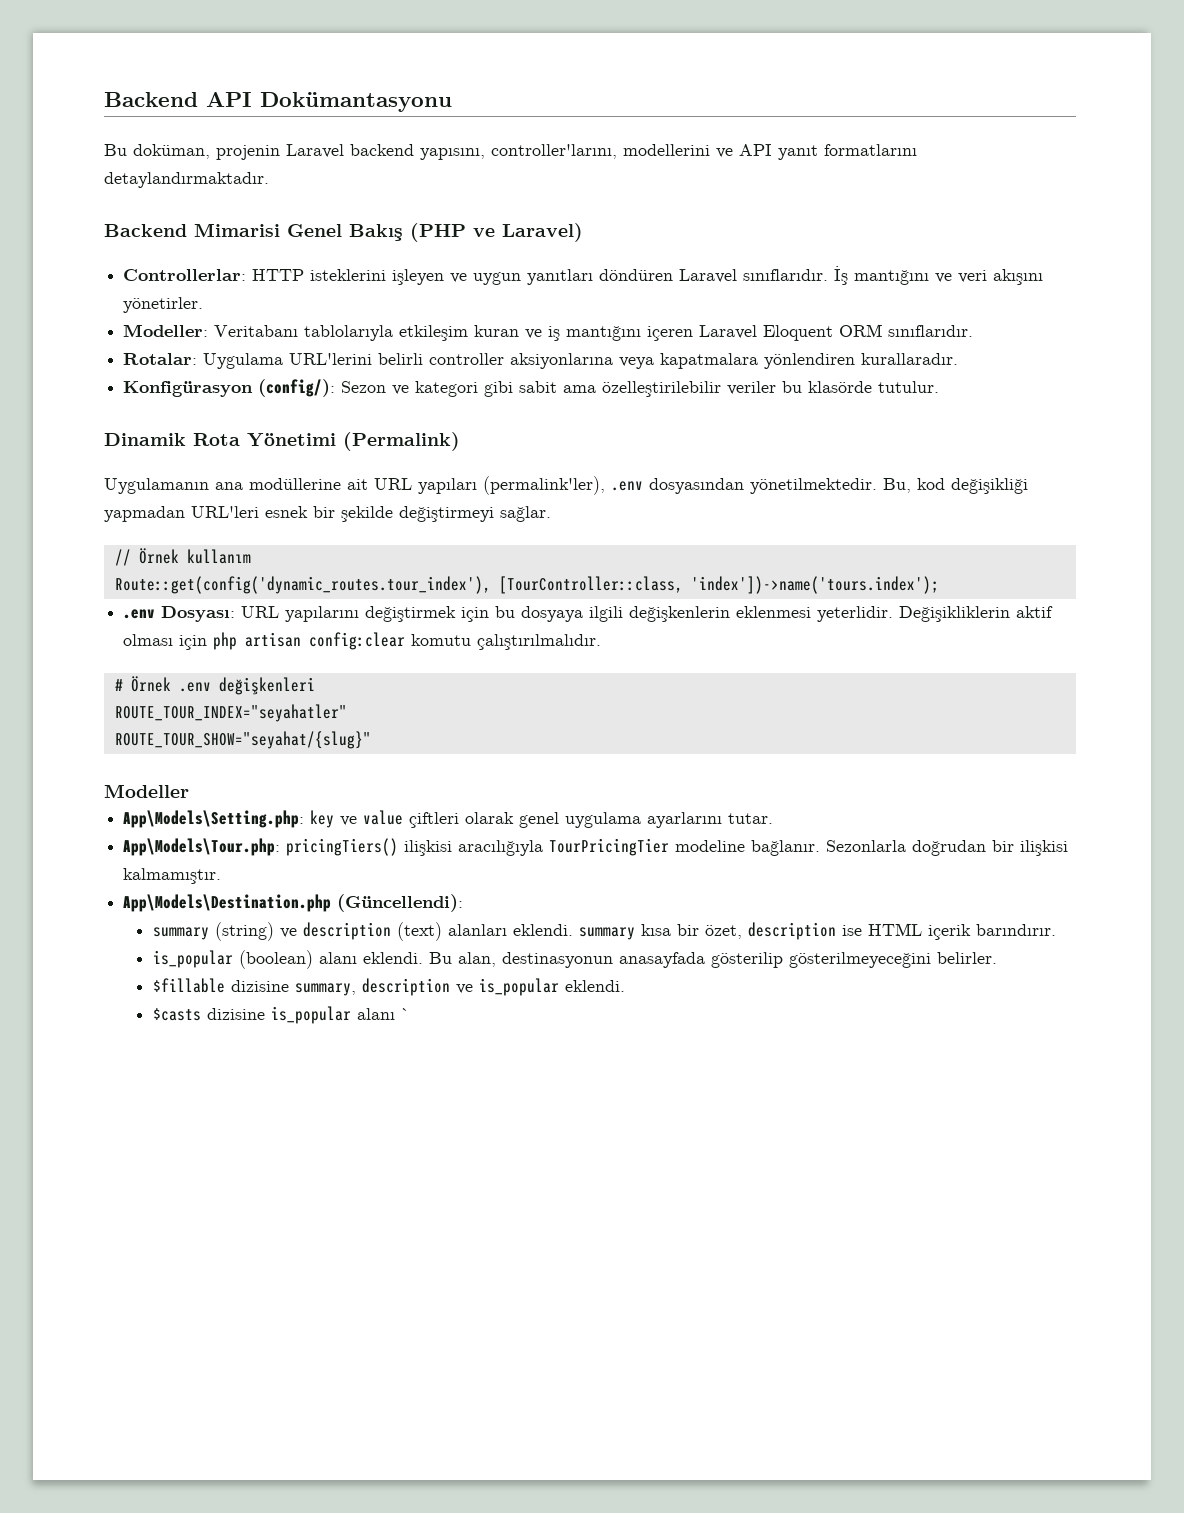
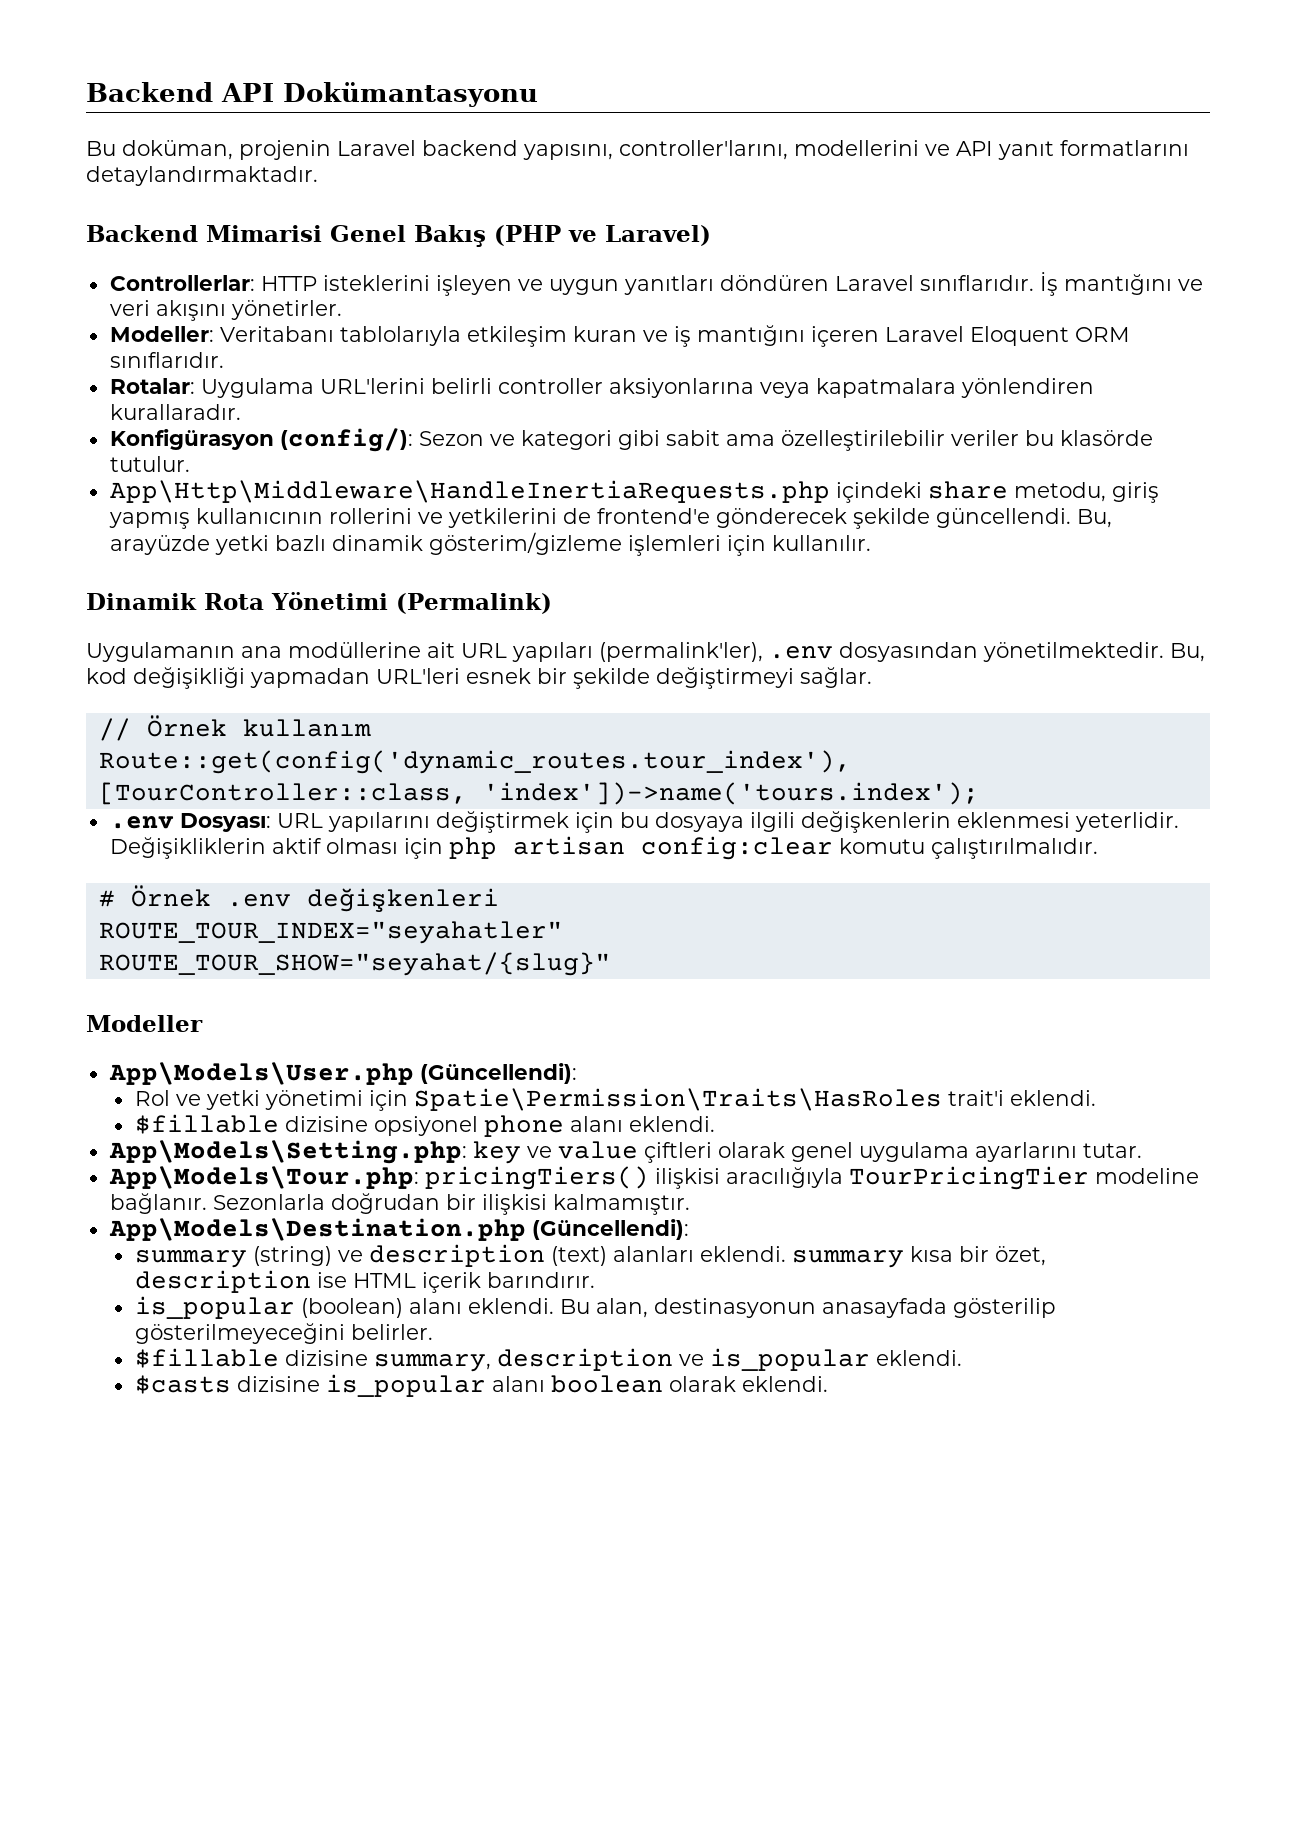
+ App\Http\Middleware\HandleInertiaRequests.php içindeki share metodu, giriş yapmış kullanıcının rollerini ve yetkilerini de frontend'e gönderecek şekilde güncellendi. Bu, arayüzde yetki bazlı dinamik gösterim/gizleme işlemleri için kullanılır.
+ App\Models\User.php (Güncellendi):
+ Rol ve yetki yönetimi için Spatie\Permission\Traits\HasRoles trait'i eklendi.
+ $fillable dizisine opsiyonel phone alanı eklendi.
- $casts dizisine is_popular alanı `
+ $casts dizisine is_popular alanı boolean olarak eklendi.

